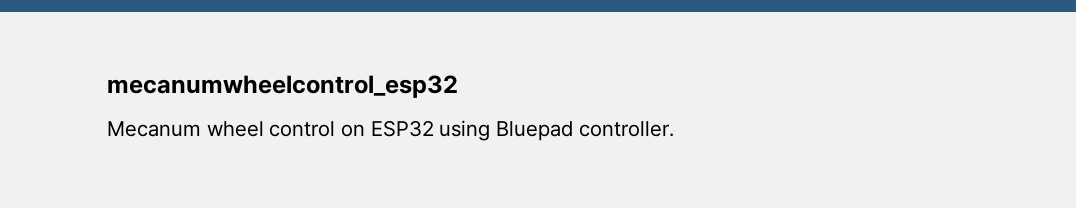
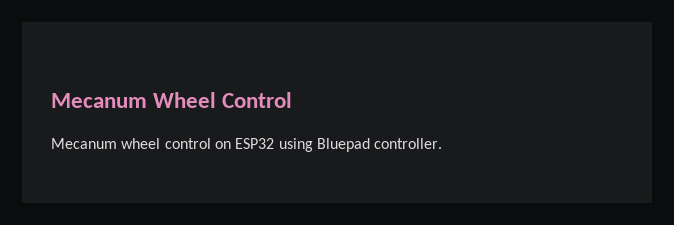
- mecanumwheelcontrol_esp32
+ Mecanum Wheel Control

